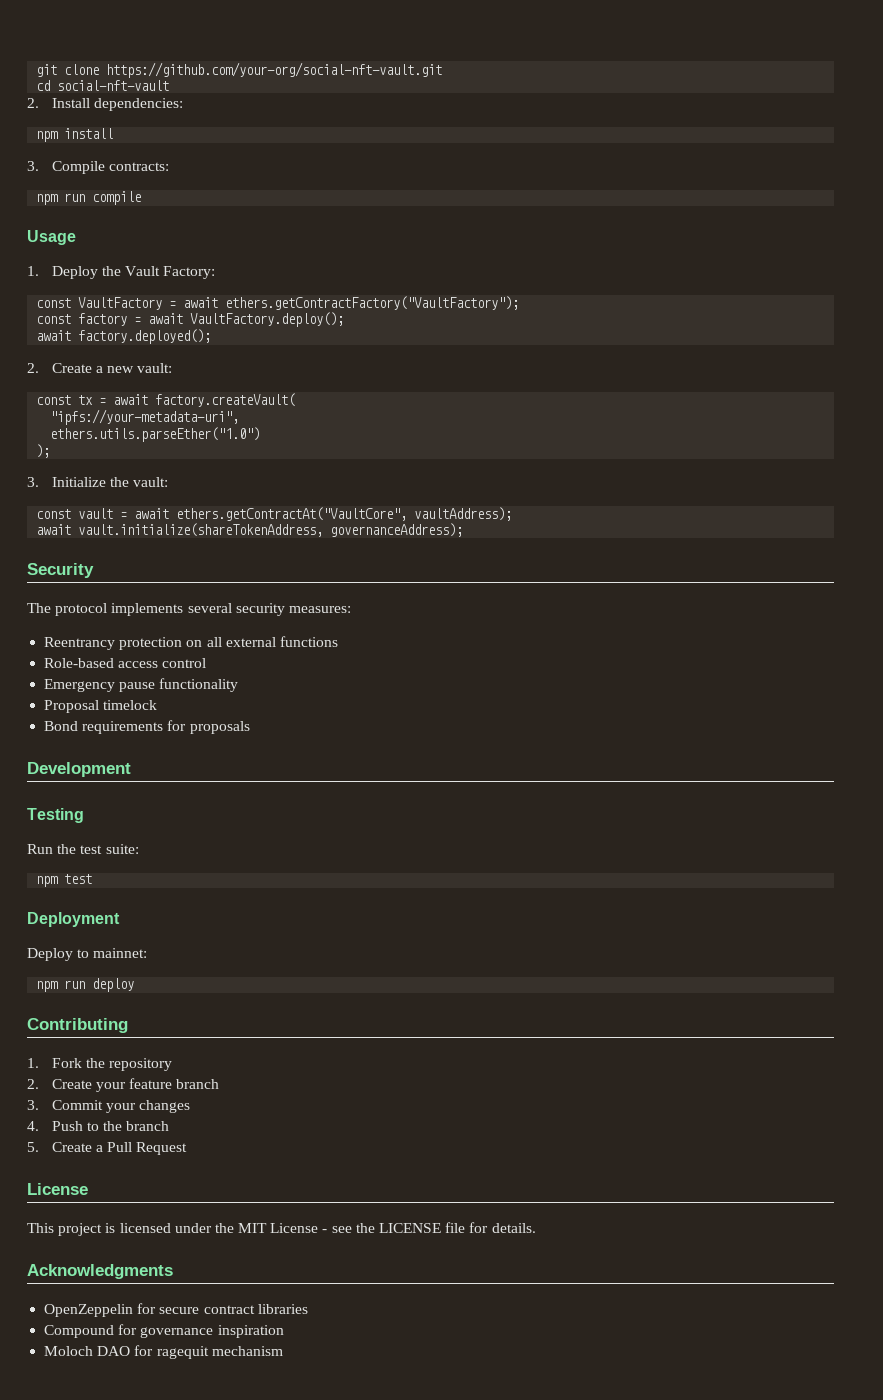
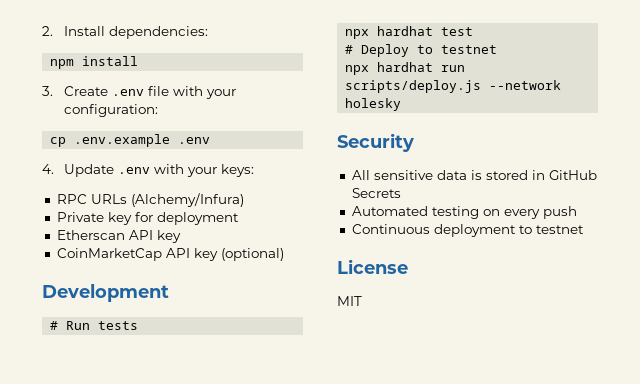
- git clone https://github.com/your-org/social-nft-vault.git
- cd social-nft-vault
- 3. Compile contracts:
- npm run compile
- Usage
- 1. Deploy the Vault Factory:
- const VaultFactory = await ethers.getContractFactory("VaultFactory");
- const factory = await VaultFactory.deploy();
- await factory.deployed();
- 2. Create a new vault:
- const tx = await factory.createVault(
- "ipfs://your-metadata-uri",
- ethers.utils.parseEther("1.0")
- );
- 3. Initialize the vault:
- const vault = await ethers.getContractAt("VaultCore", vaultAddress);
- await vault.initialize(shareTokenAddress, governanceAddress);
+ 3. Create .env file with your configuration:
+ cp .env.example .env
+ 4. Update .env with your keys:
+ RPC URLs (Alchemy/Infura)
+ Private key for deployment
+ Etherscan API key
+ CoinMarketCap API key (optional)
+ Development
+ # Run tests
+ npx hardhat test
+ # Deploy to testnet
+ npx hardhat run scripts/deploy.js --network holesky
  Security
- The protocol implements several security measures:
- Reentrancy protection on all external functions
- Role-based access control
- Emergency pause functionality
- Proposal timelock
- Bond requirements for proposals
- Development
- Testing
- Run the test suite:
- npm test
- Deployment
- Deploy to mainnet:
- npm run deploy
- Contributing
- 1. Fork the repository
- 2. Create your feature branch
- 3. Commit your changes
- 4. Push to the branch
- 5. Create a Pull Request
+ All sensitive data is stored in GitHub Secrets
+ Automated testing on every push
+ Continuous deployment to testnet
  License
- This project is licensed under the MIT License - see the LICENSE file for details.
- Acknowledgments
- OpenZeppelin for secure contract libraries
- Compound for governance inspiration
- Moloch DAO for ragequit mechanism
+ MIT

